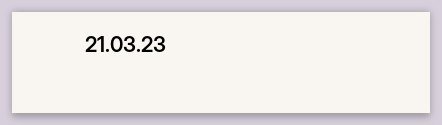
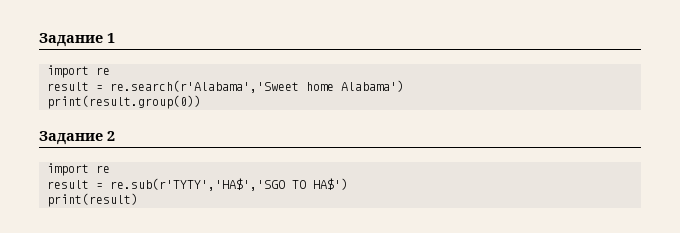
- 21.03.23
+ Задание 1
+ import re
+ result = re.search(r'Alabama','Sweet home Alabama')
+ print(result.group(0))
+ Задание 2
+ import re
+ result = re.sub(r'TYTY','HA$','SGO TO HA$')
+ print(result)

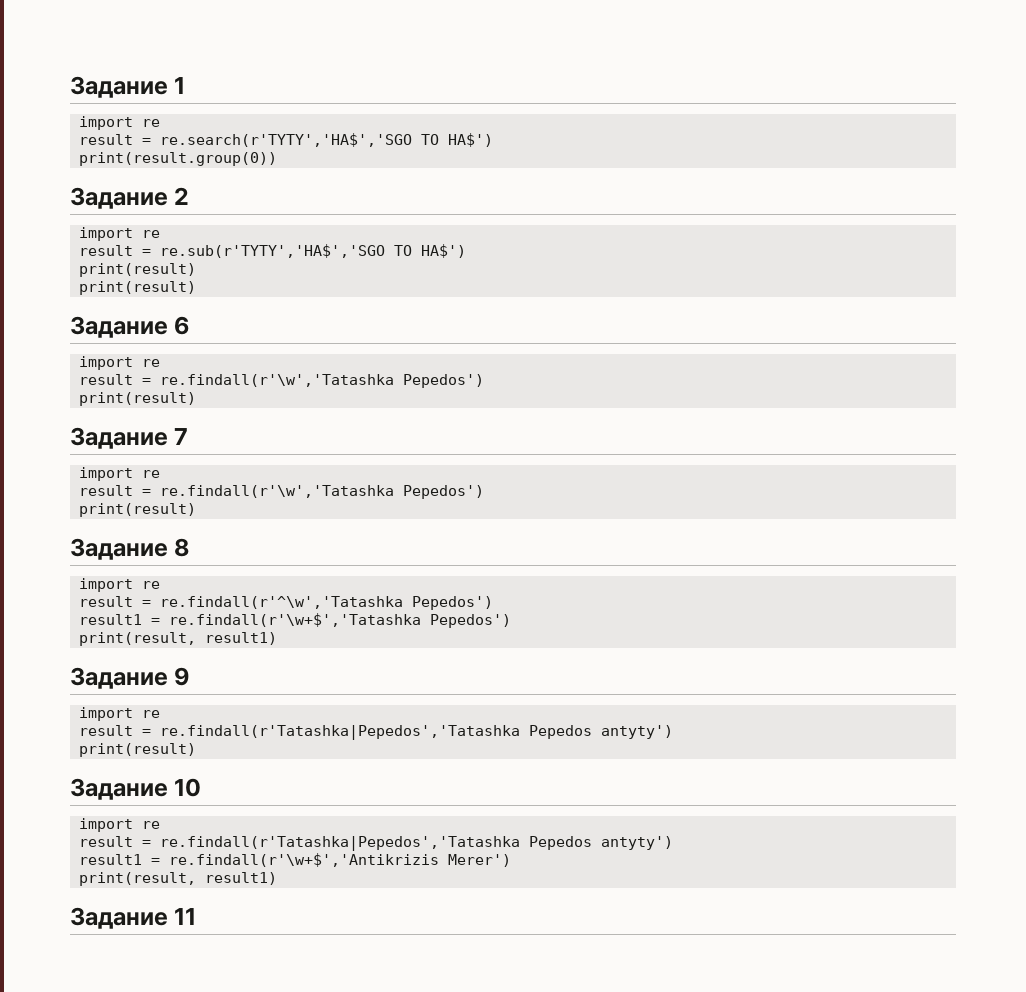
- result = re.search(r'Alabama','Sweet home Alabama')
+ result = re.search(r'TYTY','HA$','SGO TO HA$')
  result = re.sub(r'TYTY','HA$','SGO TO HA$')
  print(result)
+ print(result)
+ Задание 6
+ import re
+ result = re.findall(r'\w','Tatashka Pepedos')
+ print(result)
+ Задание 7
+ import re
+ result = re.findall(r'\w','Tatashka Pepedos')
+ print(result)
+ Задание 8
+ import re
+ result = re.findall(r'^\w','Tatashka Pepedos')
+ result1 = re.findall(r'\w+$','Tatashka Pepedos')
+ print(result, result1)
+ Задание 9
+ import re
+ result = re.findall(r'Tatashka|Pepedos','Tatashka Pepedos antyty')
+ print(result)
+ Задание 10
+ import re
+ result = re.findall(r'Tatashka|Pepedos','Tatashka Pepedos antyty')
+ result1 = re.findall(r'\w+$','Antikrizis Merer')
+ print(result, result1)
+ Задание 11

